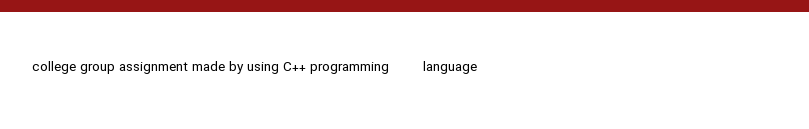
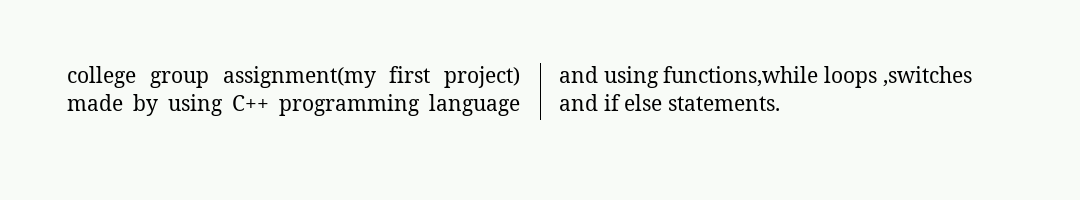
- college group assignment made by using C++ programming language
+ college group assignment(my first project) made by using C++ programming language and using functions,while loops ,switches and if else statements.

